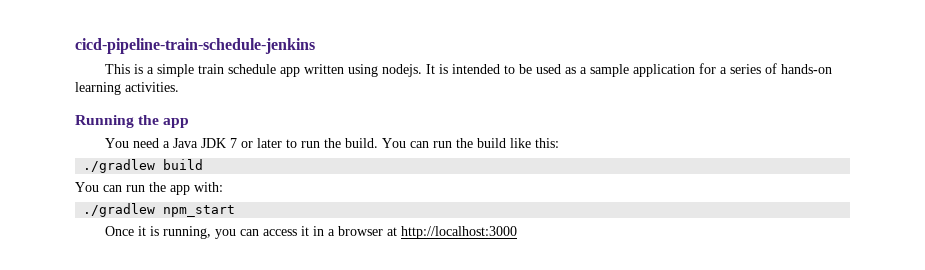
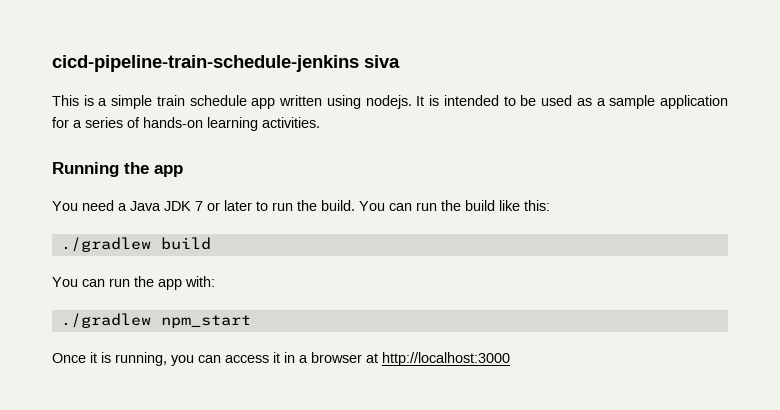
- cicd-pipeline-train-schedule-jenkins
+ cicd-pipeline-train-schedule-jenkins siva

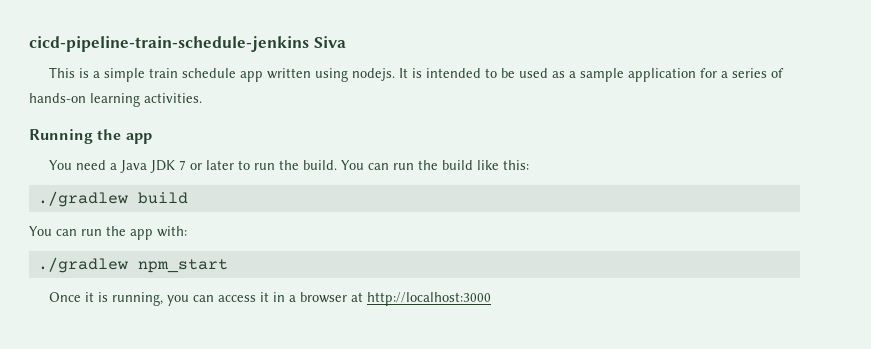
- cicd-pipeline-train-schedule-jenkins siva
+ cicd-pipeline-train-schedule-jenkins Siva

